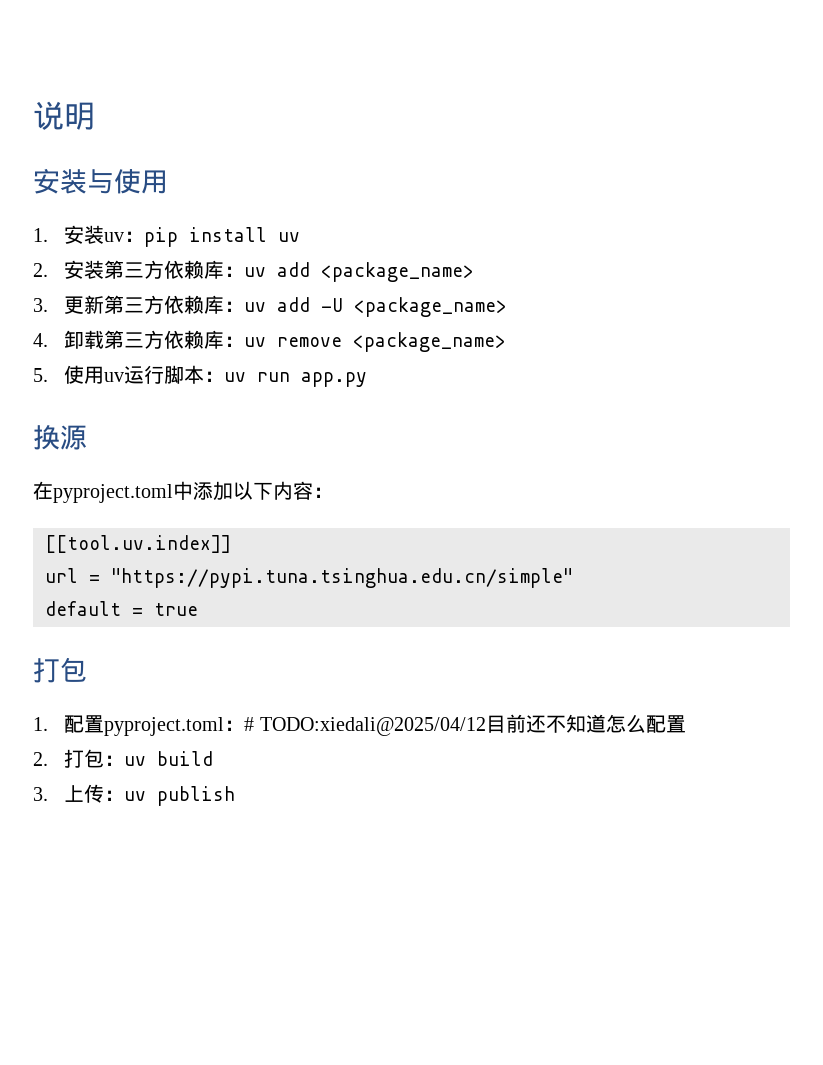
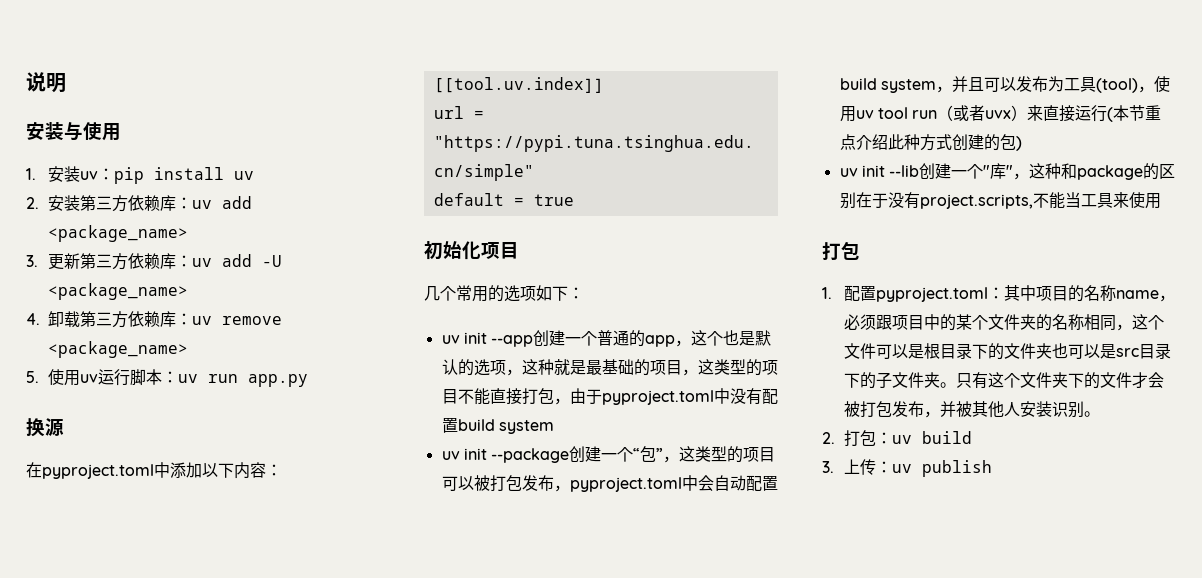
+ 初始化项目
+ 几个常用的选项如下：
+ uv init --app创建一个普通的app，这个也是默认的选项，这种就是最基础的项目，这类型的项目不能直接打包，由于pyproject.toml中没有配置build system
+ uv init --package创建一个“包”，这类型的项目可以被打包发布，pyproject.toml中会自动配置build system，并且可以发布为工具(tool)，使用uv tool run（或者uvx）来直接运行(本节重点介绍此种方式创建的包)
+ uv init --lib创建一个"库"，这种和package的区别在于没有project.scripts,不能当工具来使用
- 1.配置pyproject.toml：# TODO:xiedali@2025/04/12目前还不知道怎么配置
+ 1.配置pyproject.toml：其中项目的名称name，必须跟项目中的某个文件夹的名称相同，这个文件可以是根目录下的文件夹也可以是src目录下的子文件夹。只有这个文件夹下的文件才会被打包发布，并被其他人安装识别。

